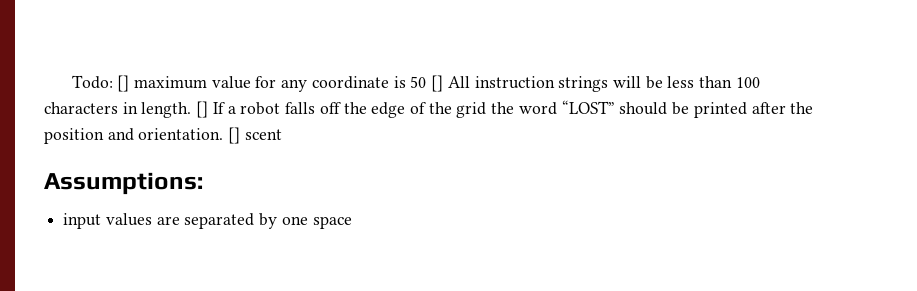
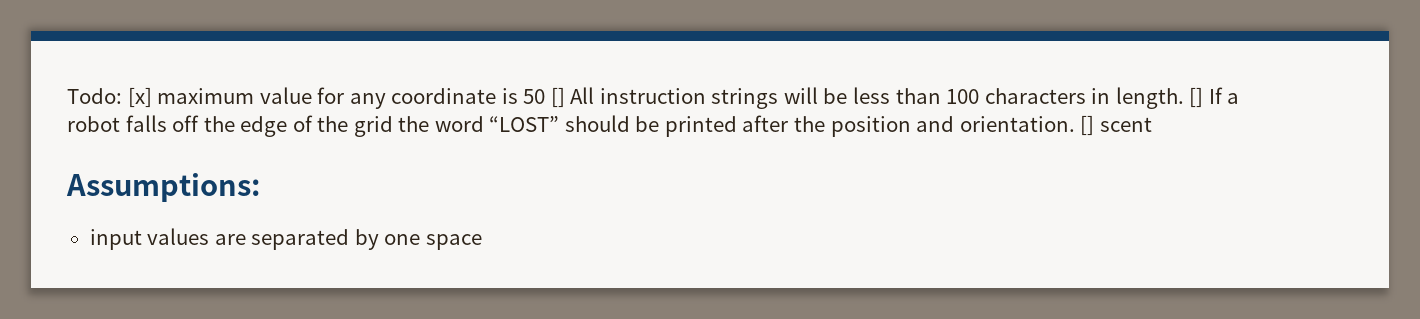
- Todo: [] maximum value for any coordinate is 50 [] All instruction strings will be less than 100 characters in length.
+ Todo: [x] maximum value for any coordinate is 50 [] All instruction strings will be less than 100 characters in length.

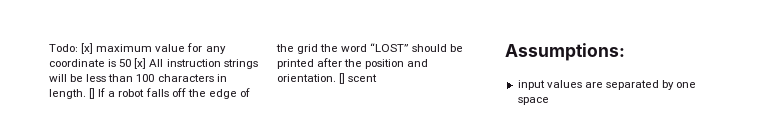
- Todo: [x] maximum value for any coordinate is 50 [] All instruction strings will be less than 100 characters in length.
+ Todo: [x] maximum value for any coordinate is 50 [x] All instruction strings will be less than 100 characters in length.

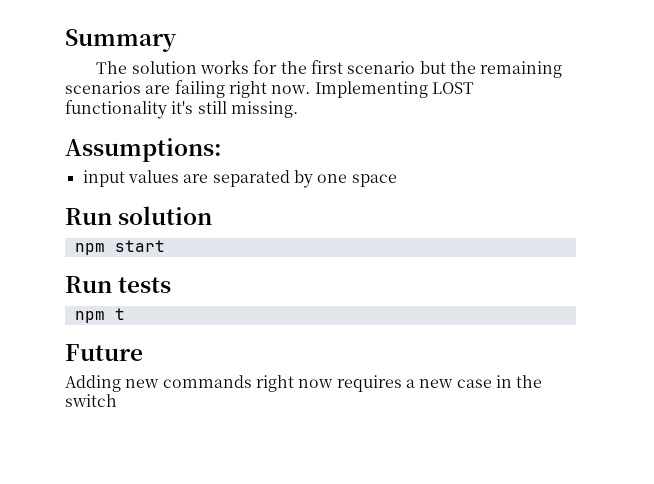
- Todo: [x] maximum value for any coordinate is 50 [x] All instruction strings will be less than 100 characters in length. [] If a robot falls off the edge of the grid the word “LOST” should be printed after the position and orientation. [] scent
+ Summary
+ The solution works for the first scenario but the remaining scenarios are failing right now. Implementing LOST functionality it's still missing.
+ Run solution
+ npm start
+ Run tests
+ npm t
+ Future
+ Adding new commands right now requires a new case in the switch

